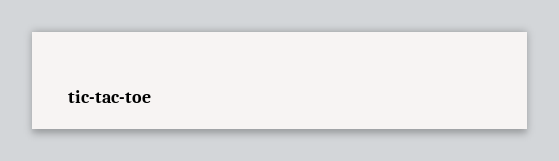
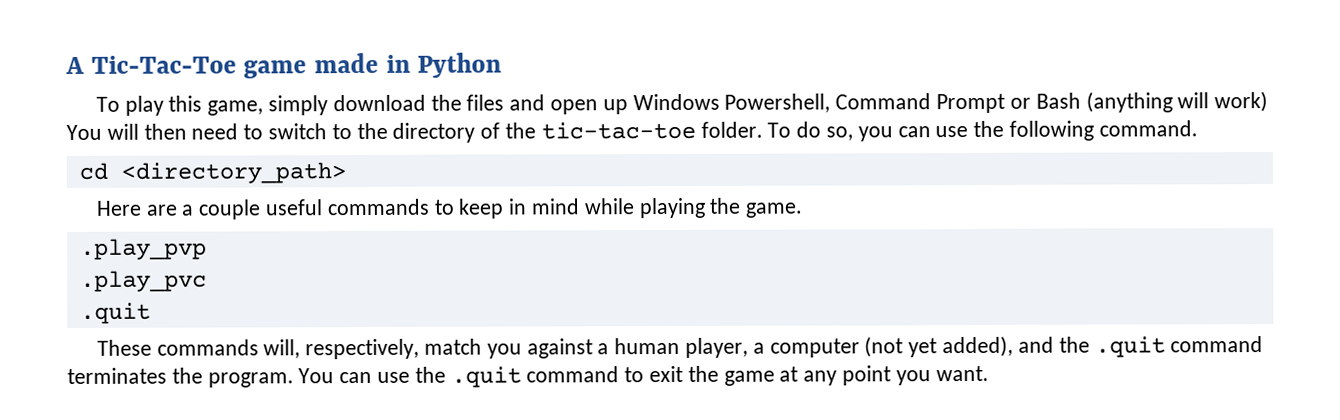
- tic-tac-toe
+ A Tic-Tac-Toe game made in Python
+ To play this game, simply download the files and open up Windows Powershell, Command Prompt or Bash (anything will work) You will then need to switch to the directory of the tic-tac-toe folder. To do so, you can use the following command.
+ cd <directory_path>
+ Here are a couple useful commands to keep in mind while playing the game.
+ .play_pvp
+ .play_pvc
+ .quit
+ These commands will, respectively, match you against a human player, a computer (not yet added), and the .quit command terminates the program. You can use the .quit command to exit the game at any point you want.

